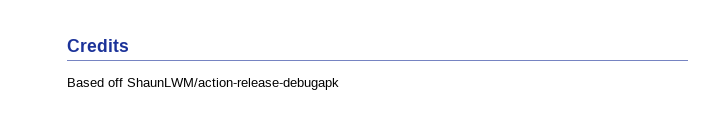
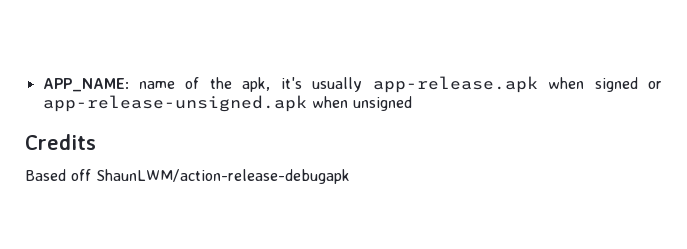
+ APP_NAME: name of the apk, it's usually app-release.apk when signed or app-release-unsigned.apk when unsigned

